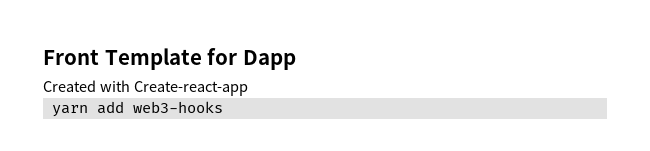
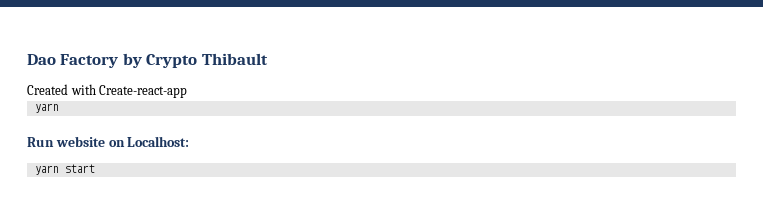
- Front Template for Dapp
+ Dao Factory by Crypto Thibault
  Created with Create-react-app
- yarn add web3-hooks
+ yarn
+ Run website on Localhost:
+ yarn start

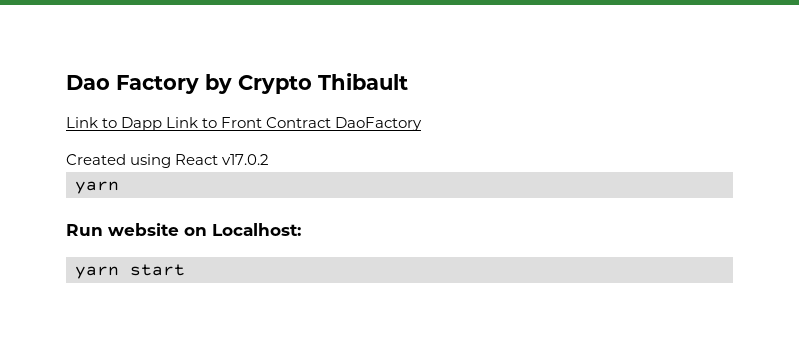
- Created with Create-react-app
+ Link to Dapp Link to Front Contract DaoFactory
+ Created using React v17.0.2

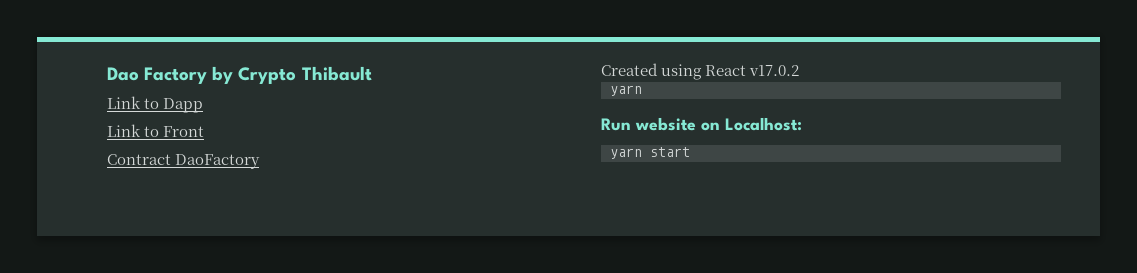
- Link to Dapp Link to Front Contract DaoFactory
+ Link to Dapp
+ Link to Front
+ Contract DaoFactory

